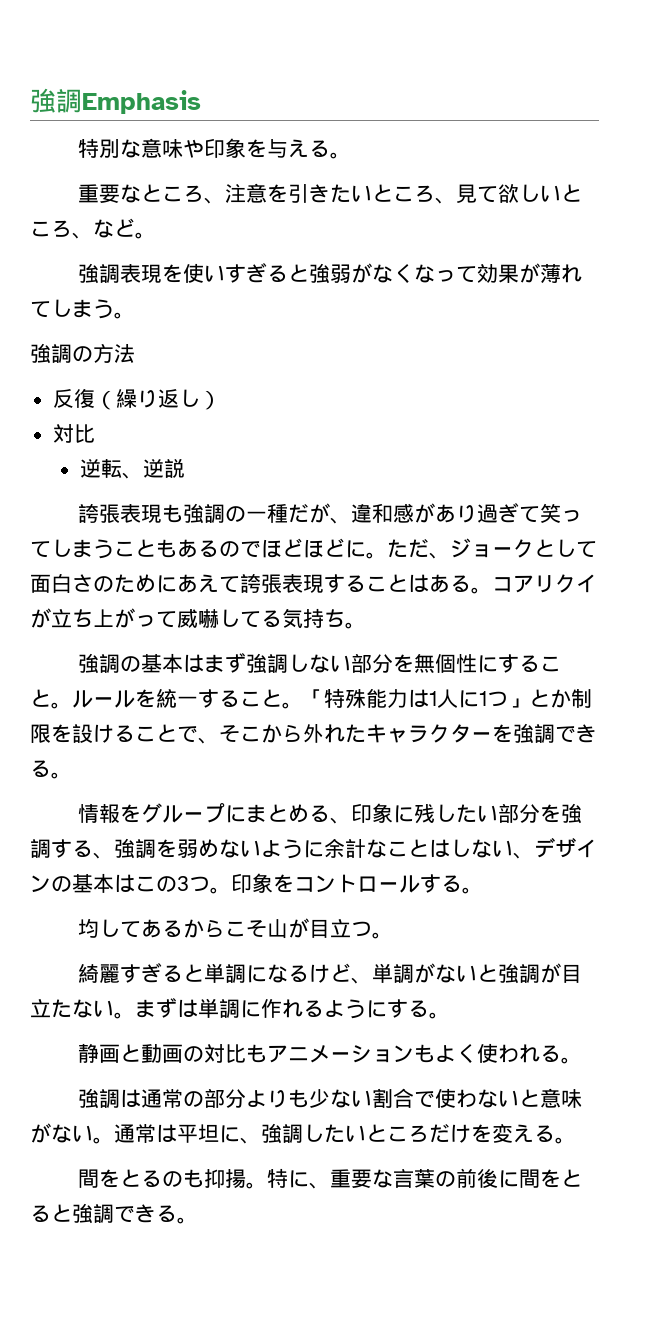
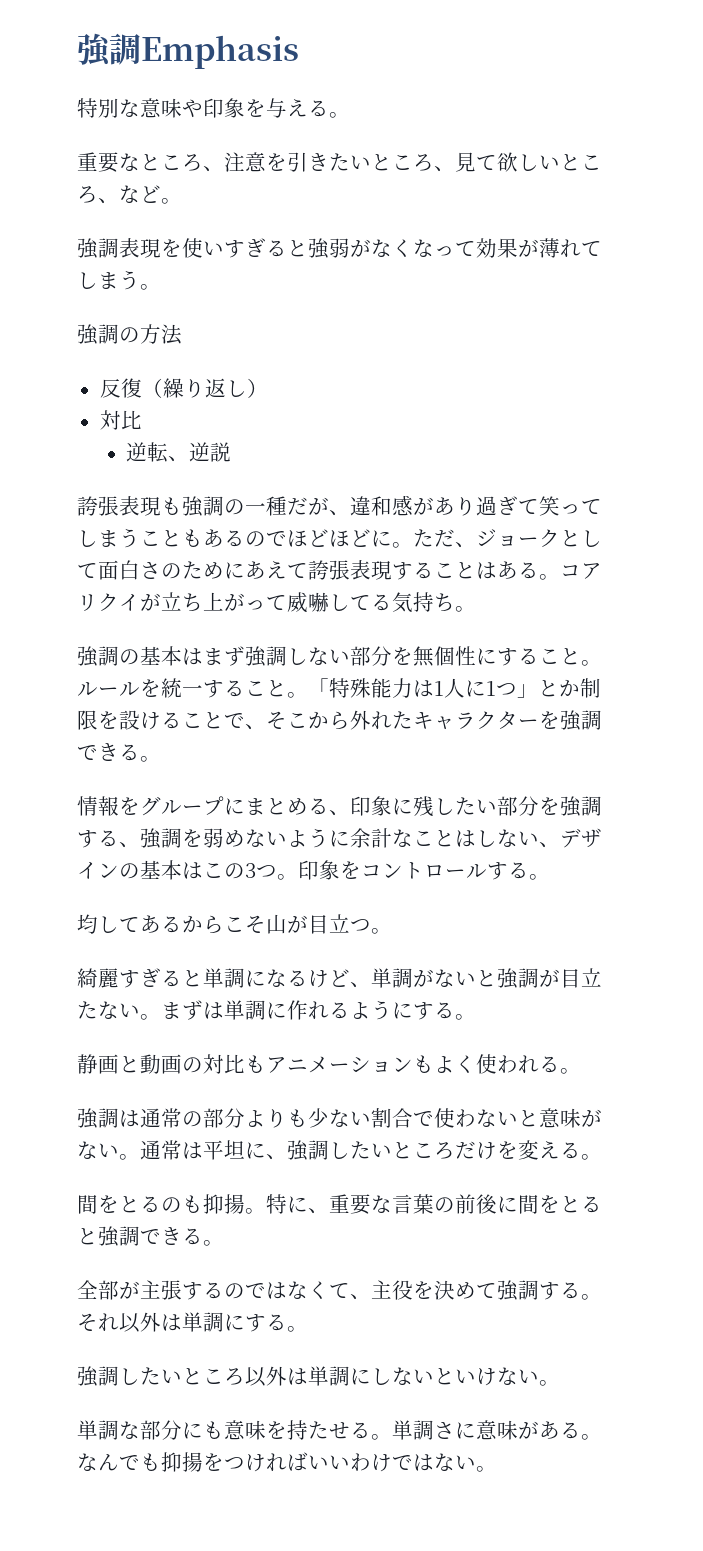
+ 全部が主張するのではなくて、主役を決めて強調する。それ以外は単調にする。
+ 強調したいところ以外は単調にしないといけない。
+ 単調な部分にも意味を持たせる。単調さに意味がある。なんでも抑揚をつければいいわけではない。

